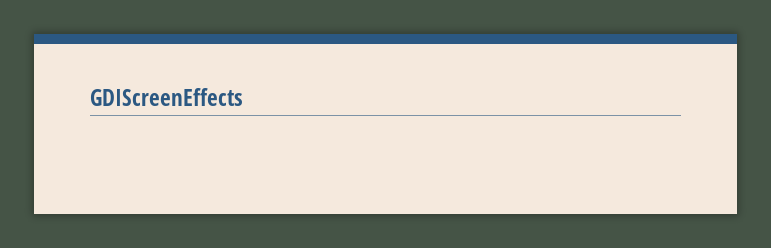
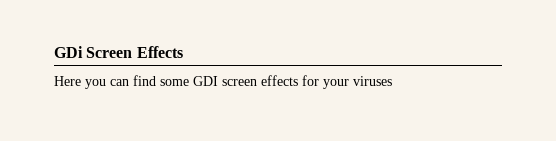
- GDIScreenEffects
+ GDi Screen Effects
+ Here you can find some GDI screen effects for your viruses

